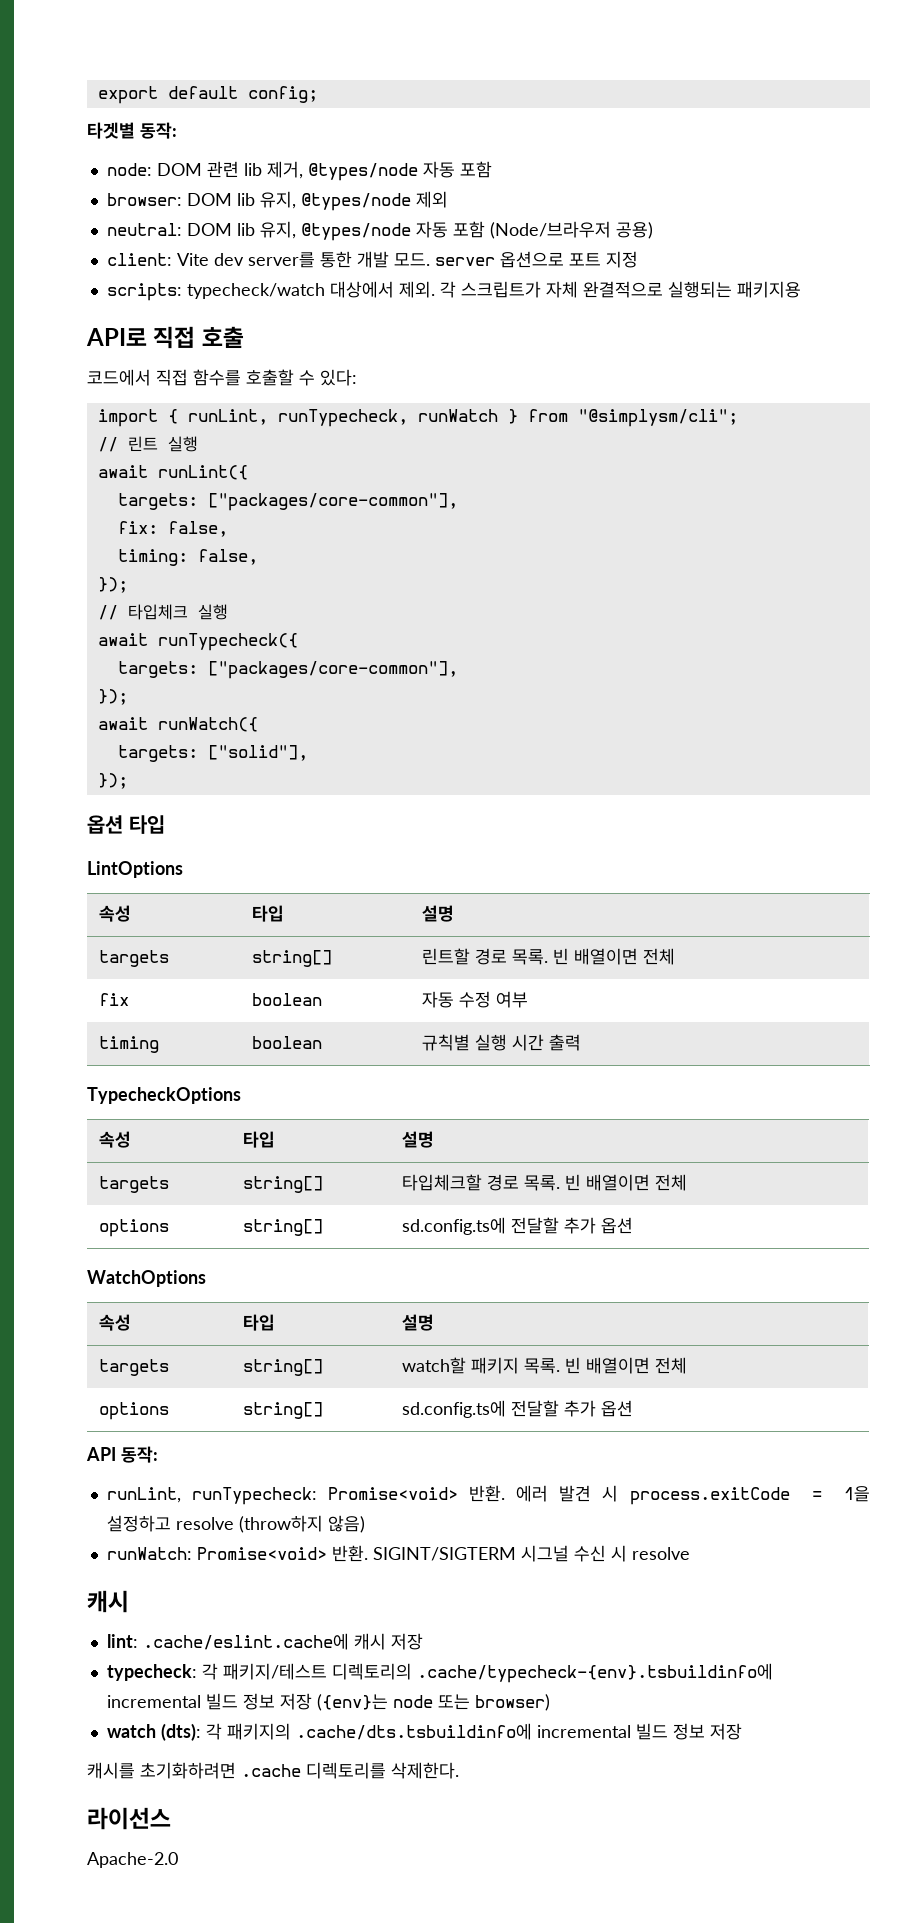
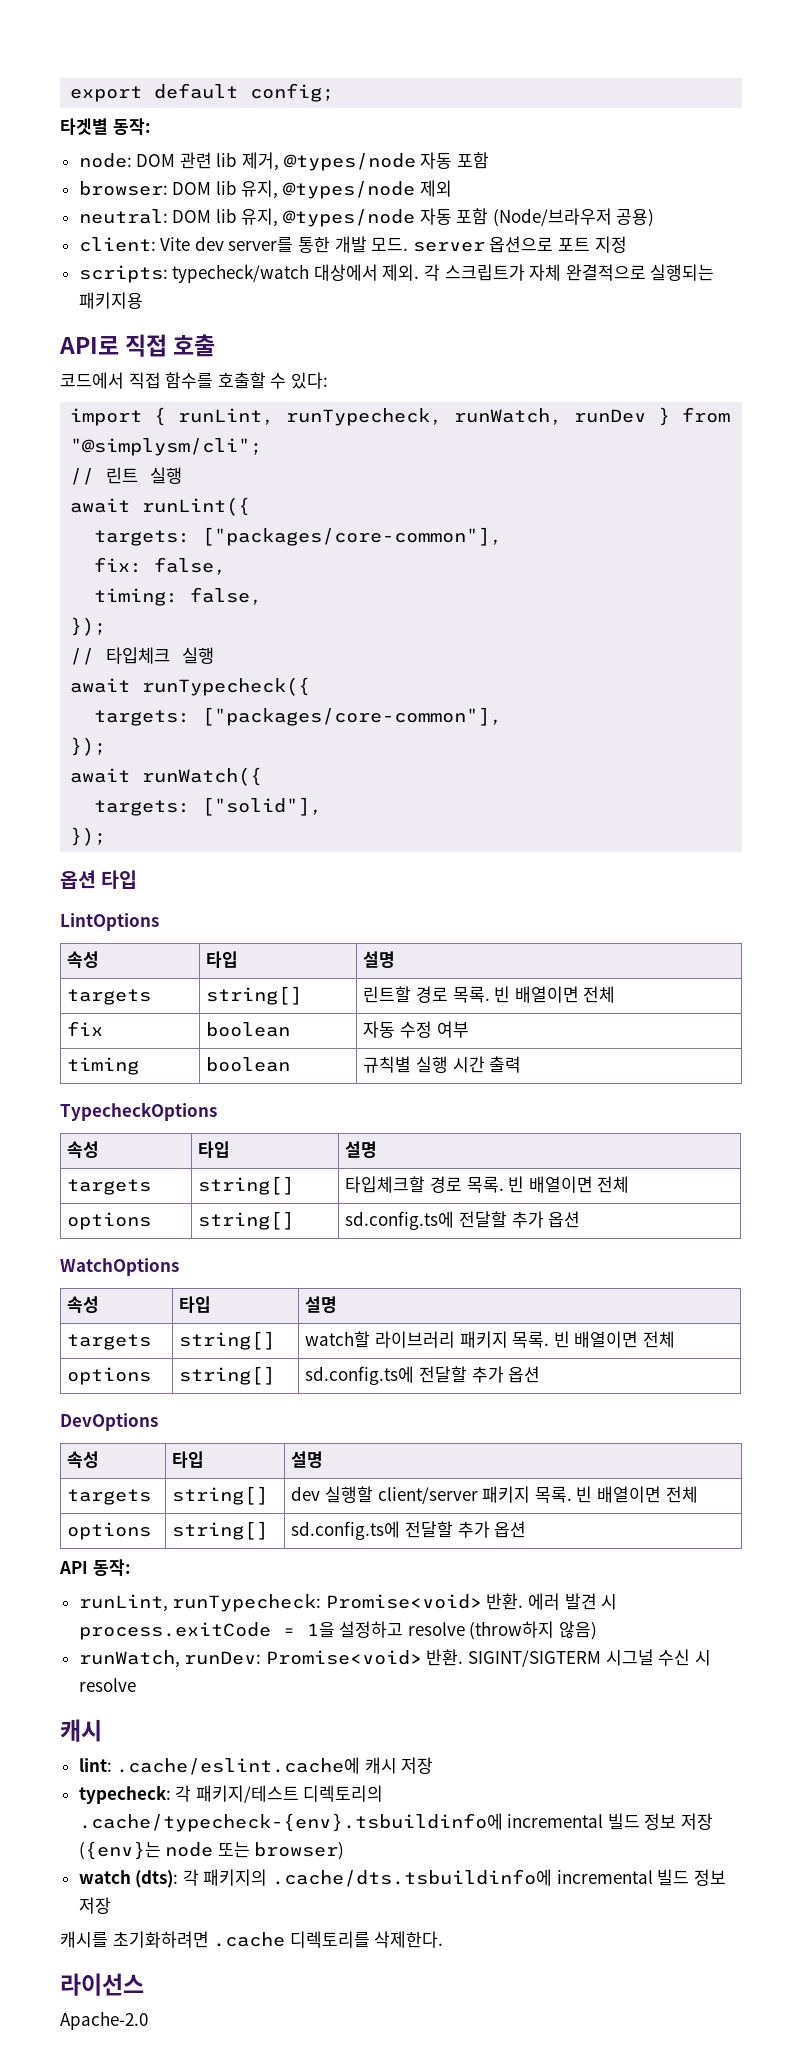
- import { runLint, runTypecheck, runWatch } from "@simplysm/cli";
+ import { runLint, runTypecheck, runWatch, runDev } from "@simplysm/cli";
- targets | string[] | watch할 패키지 목록. 빈 배열이면 전체
+ targets | string[] | watch할 라이브러리 패키지 목록. 빈 배열이면 전체
+ options | string[] | sd.config.ts에 전달할 추가 옵션
+ DevOptions
+ 속성 | 타입 | 설명
+ targets | string[] | dev 실행할 client/server 패키지 목록. 빈 배열이면 전체
- runWatch: Promise<void> 반환.
+ runWatch, runDev: Promise<void> 반환.

